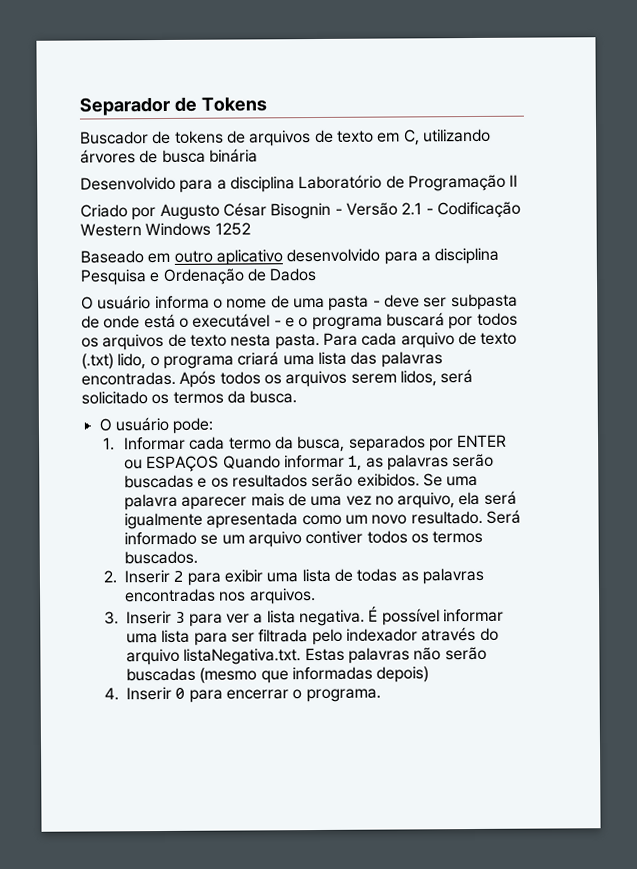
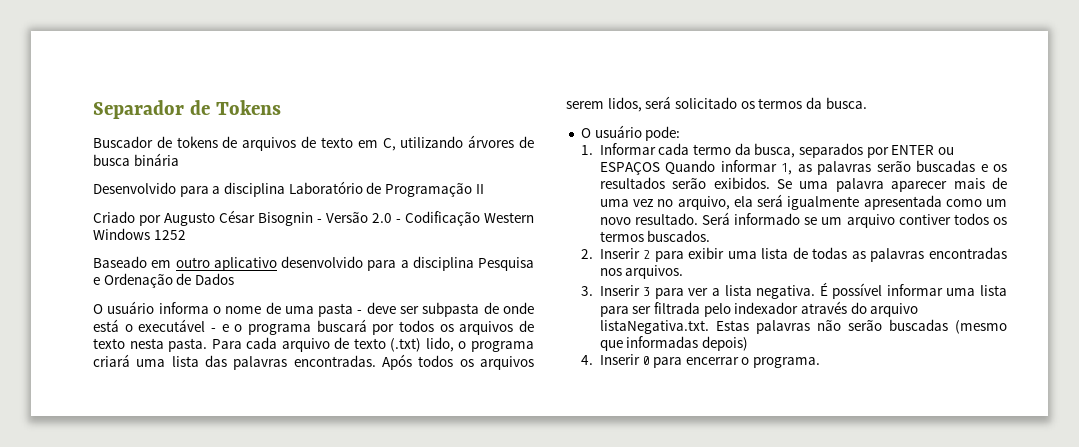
- Criado por Augusto César Bisognin - Versão 2.1 - Codificação Western Windows 1252
+ Criado por Augusto César Bisognin - Versão 2.0 - Codificação Western Windows 1252

